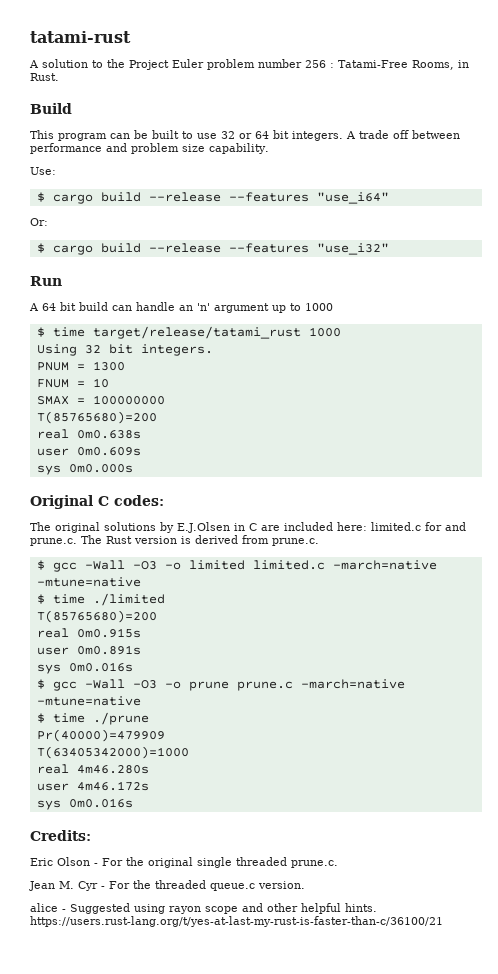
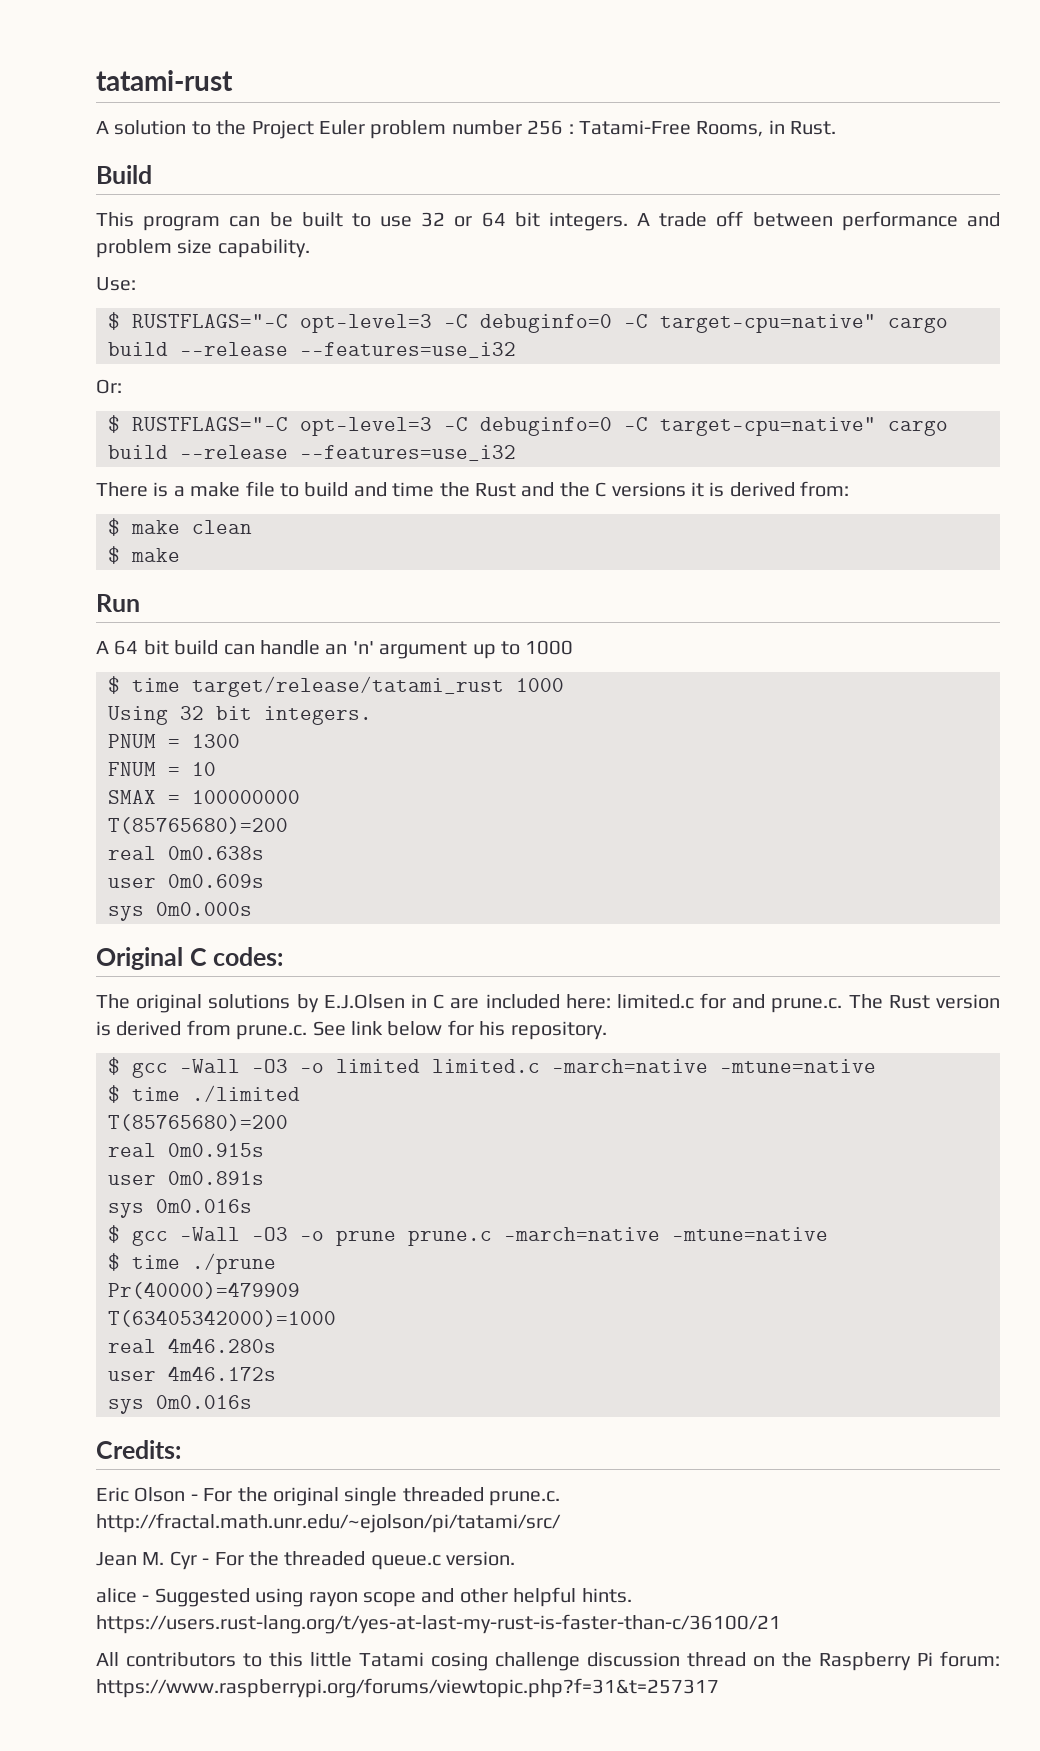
  Use:
- $ cargo build --release --features "use_i64"
+ $ RUSTFLAGS="-C opt-level=3 -C debuginfo=0 -C target-cpu=native" cargo build --release --features=use_i32
  Or:
- $ cargo build --release --features "use_i32"
+ $ RUSTFLAGS="-C opt-level=3 -C debuginfo=0 -C target-cpu=native" cargo build --release --features=use_i32
+ There is a make file to build and time the Rust and the C versions it is derived from:
+ $ make clean
+ $ make
- The original solutions by E.J.Olsen in C are included here: limited.c for and prune.c. The Rust version is derived from prune.c.
+ The original solutions by E.J.Olsen in C are included here: limited.c for and prune.c. The Rust version is derived from prune.c. See link below for his repository.
- Eric Olson - For the original single threaded prune.c.
+ Eric Olson - For the original single threaded prune.c. http://fractal.math.unr.edu/~ejolson/pi/tatami/src/
+ All contributors to this little Tatami cosing challenge discussion thread on the Raspberry Pi forum: https://www.raspberrypi.org/forums/viewtopic.php?f=31&t=257317

